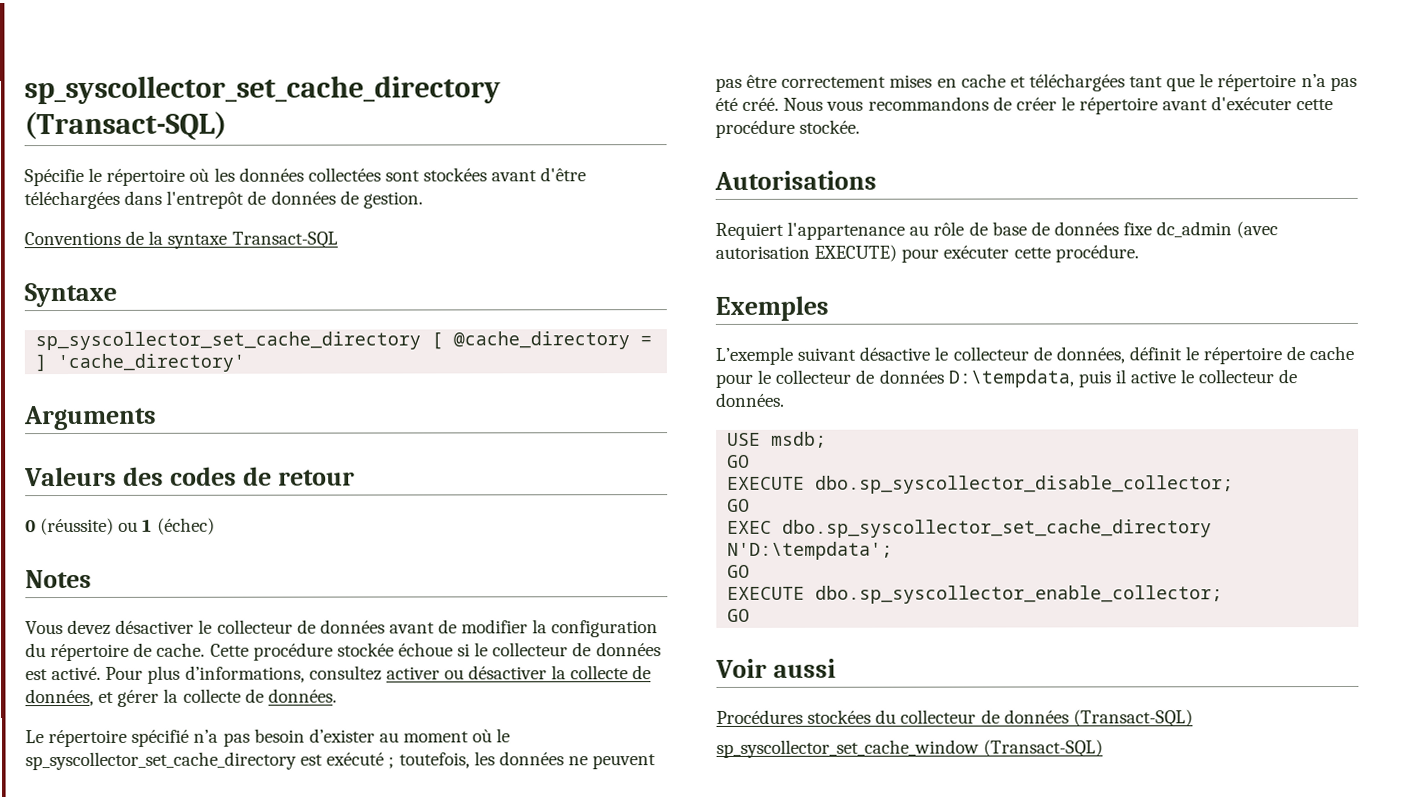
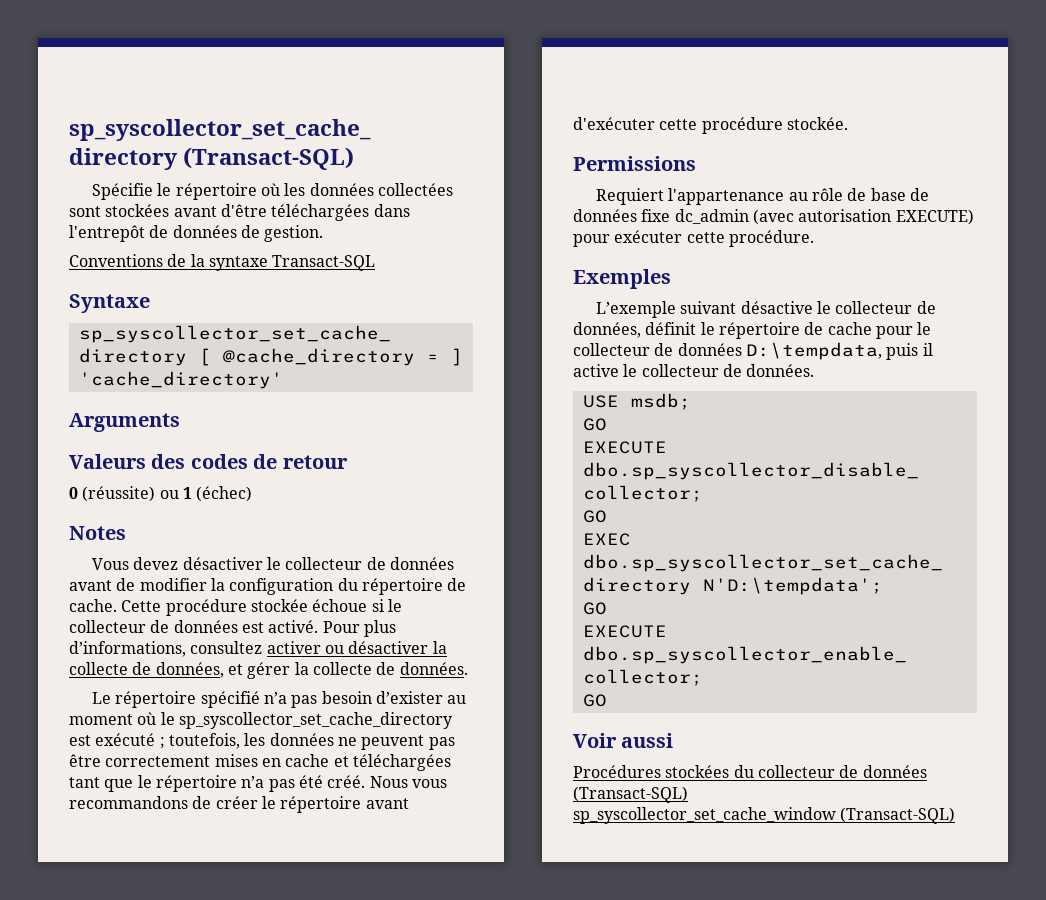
- Autorisations
+ Permissions

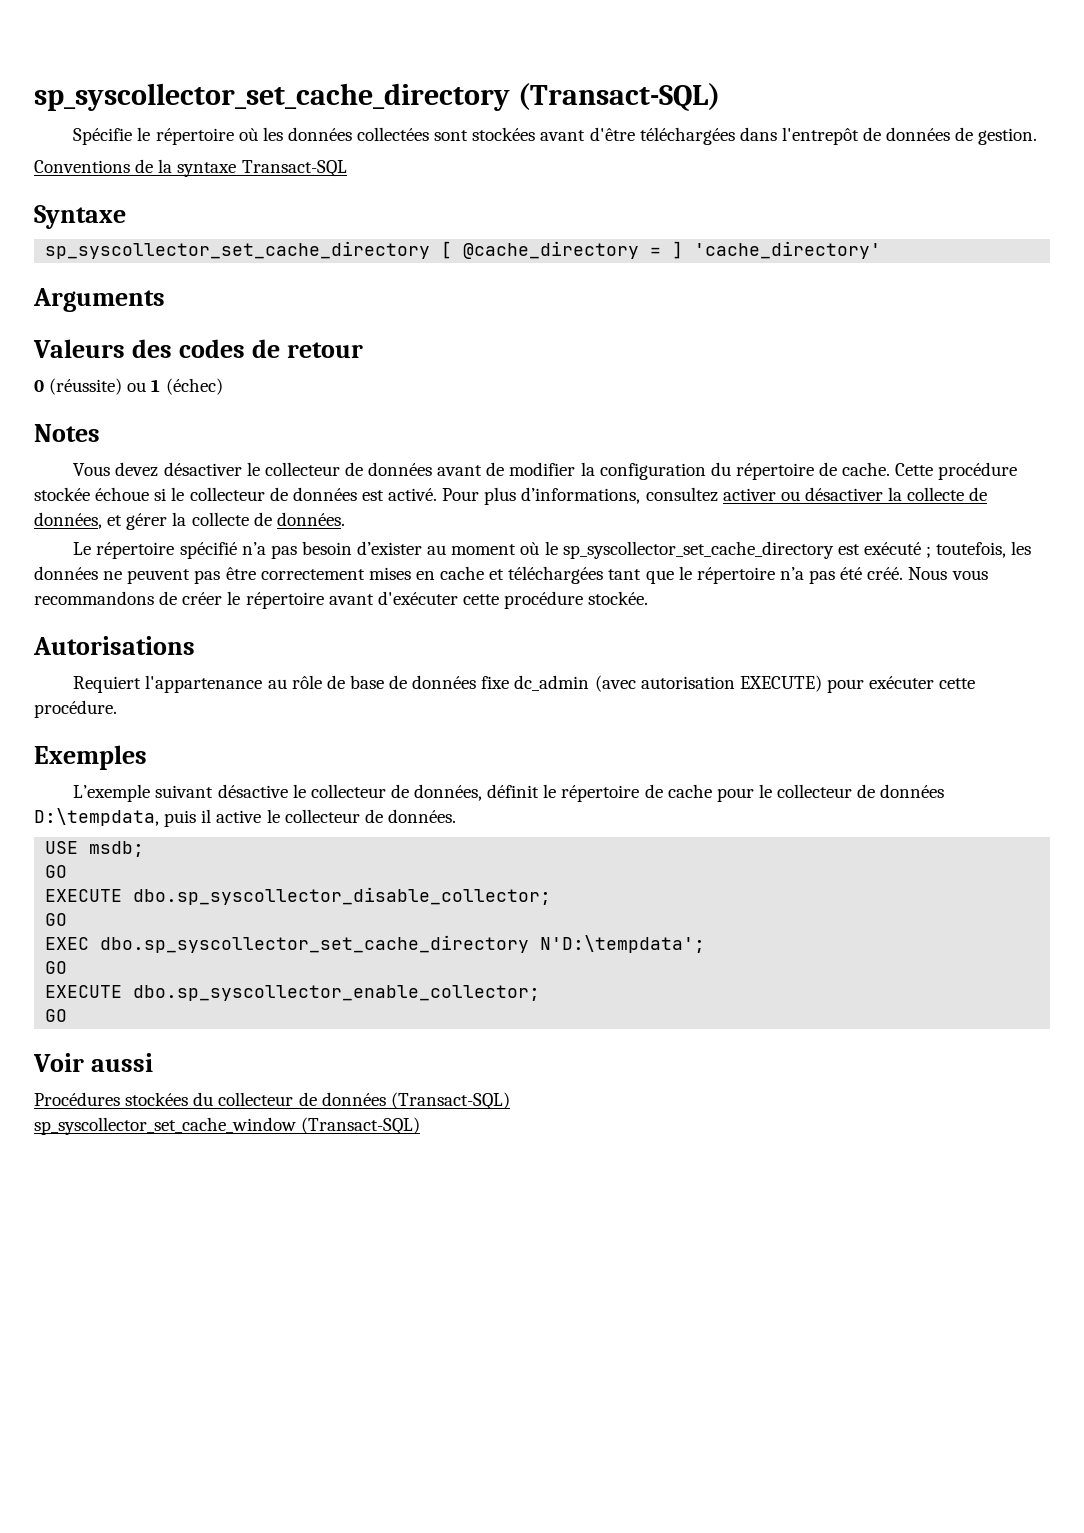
- Permissions
+ Autorisations

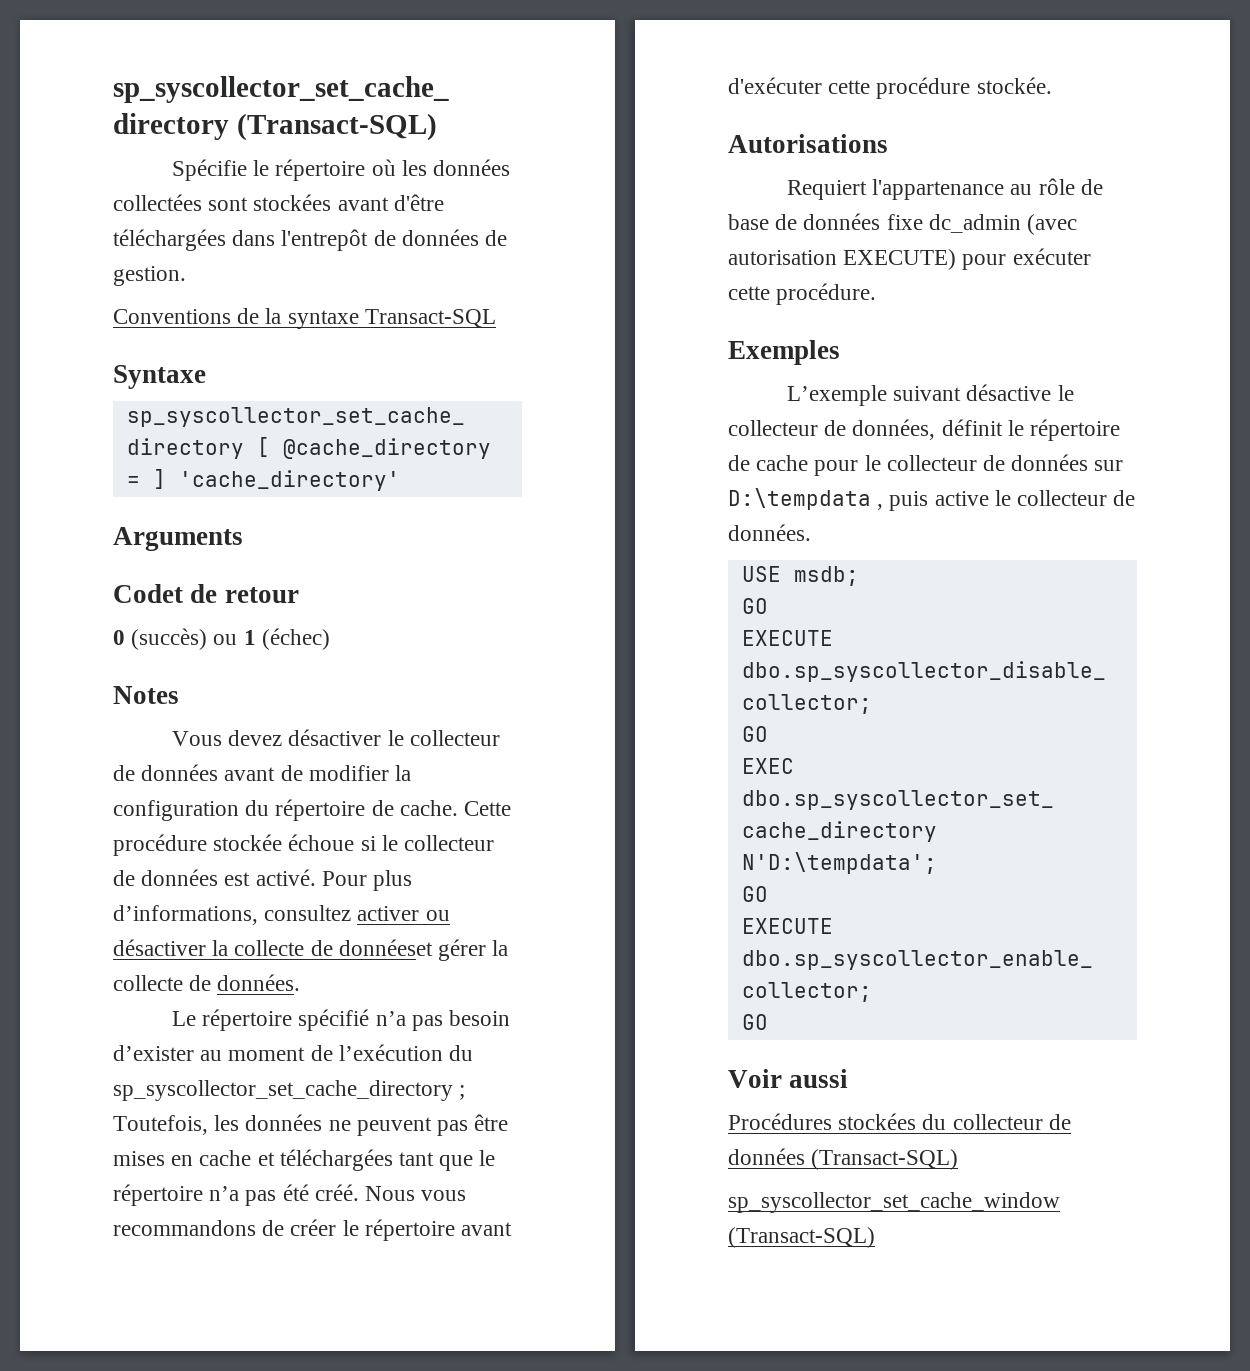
- Valeurs des codes de retour
+ Codet de retour
- 0 (réussite) ou 1 (échec)
+ 0 (succès) ou 1 (échec)
- Pour plus d’informations, consultez activer ou désactiver la collecte de données, et gérer la collecte de données.
+ Pour plus d’informations, consultez activer ou désactiver la collecte de donnéeset gérer la collecte de données.
- Le répertoire spécifié n’a pas besoin d’exister au moment où le sp_syscollector_set_cache_directory est exécuté ; toutefois, les données ne peuvent pas être correctement mises en cache et téléchargées tant que le répertoire n’a pas été créé.
+ Le répertoire spécifié n’a pas besoin d’exister au moment de l’exécution du sp_syscollector_set_cache_directory ; Toutefois, les données ne peuvent pas être mises en cache et téléchargées tant que le répertoire n’a pas été créé.
- L’exemple suivant désactive le collecteur de données, définit le répertoire de cache pour le collecteur de données D:\tempdata, puis il active le collecteur de données.
+ L’exemple suivant désactive le collecteur de données, définit le répertoire de cache pour le collecteur de données sur D:\tempdata , puis active le collecteur de données.

